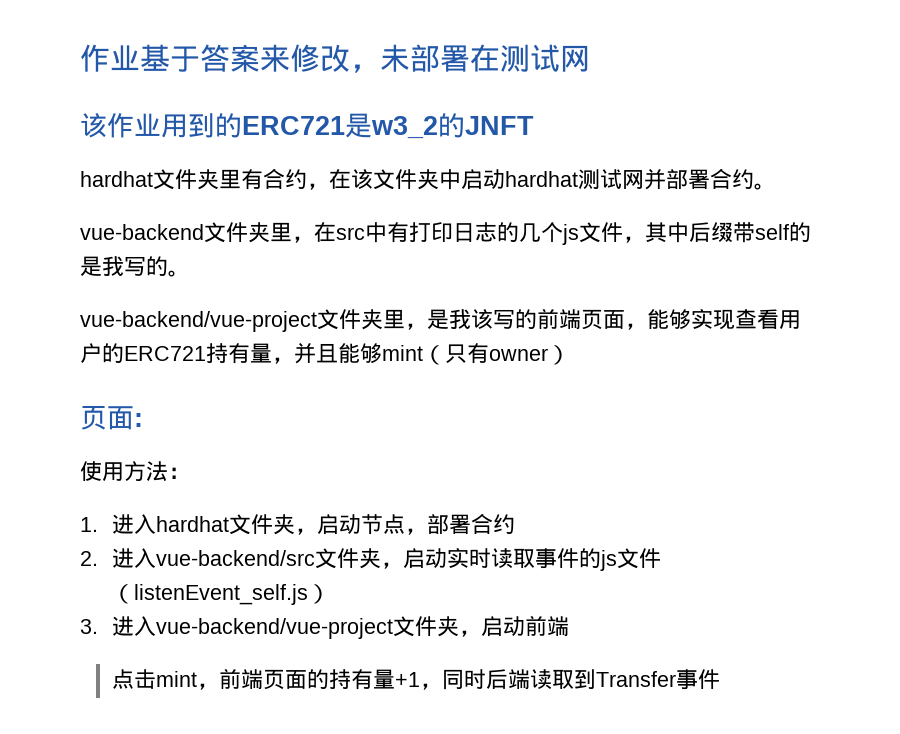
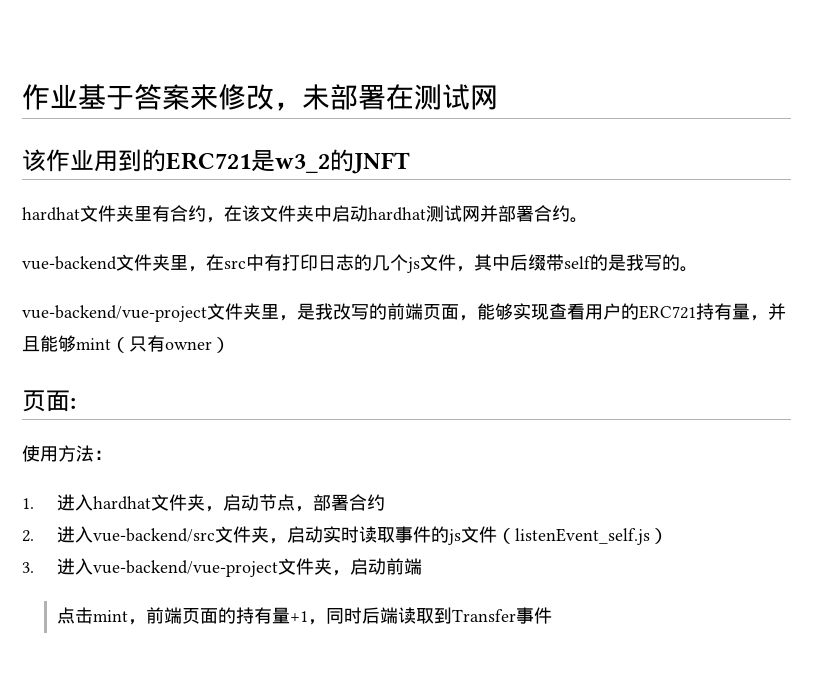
- vue-backend/vue-project文件夹里，是我该写的前端页面，能够实现查看用户的ERC721持有量，并且能够mint（只有owner）
+ vue-backend/vue-project文件夹里，是我改写的前端页面，能够实现查看用户的ERC721持有量，并且能够mint（只有owner）

